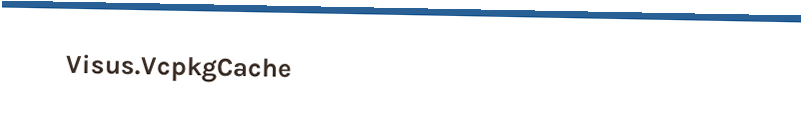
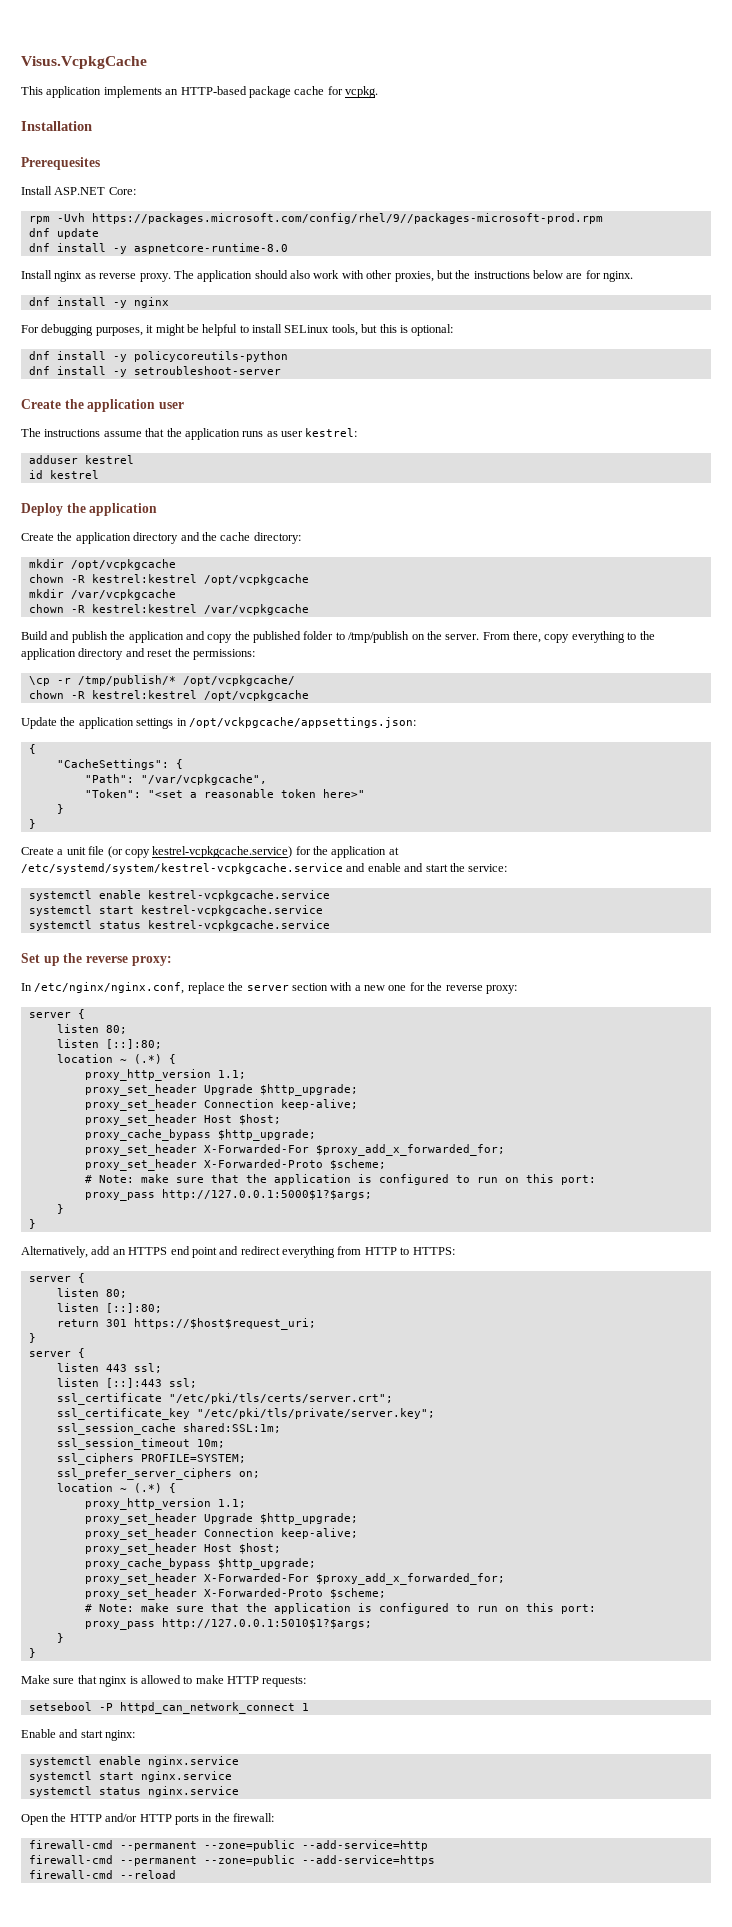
+ This application implements an HTTP-based package cache for vcpkg.
+ Installation
+ Prerequesites
+ Install ASP.NET Core:
+ rpm -Uvh https://packages.microsoft.com/config/rhel/9//packages-microsoft-prod.rpm
+ dnf update
+ dnf install -y aspnetcore-runtime-8.0
+ Install nginx as reverse proxy. The application should also work with other proxies, but the instructions below are for nginx.
+ dnf install -y nginx
+ For debugging purposes, it might be helpful to install SELinux tools, but this is optional:
+ dnf install -y policycoreutils-python
+ dnf install -y setroubleshoot-server
+ Create the application user
+ The instructions assume that the application runs as user kestrel:
+ adduser kestrel
+ id kestrel
+ Deploy the application
+ Create the application directory and the cache directory:
+ mkdir /opt/vcpkgcache
+ chown -R kestrel:kestrel /opt/vcpkgcache
+ mkdir /var/vcpkgcache
+ chown -R kestrel:kestrel /var/vcpkgcache
+ Build and publish the application and copy the published folder to /tmp/publish on the server. From there, copy everything to the application directory and reset the permissions:
+ \cp -r /tmp/publish/* /opt/vcpkgcache/
+ chown -R kestrel:kestrel /opt/vcpkgcache
+ Update the application settings in /opt/vckpgcache/appsettings.json:
+ {
+ "CacheSettings": {
+ "Path": "/var/vcpkgcache",
+ "Token": "<set a reasonable token here>"
+ }
+ }
+ Create a unit file (or copy kestrel-vcpkgcache.service) for the application at /etc/systemd/system/kestrel-vcpkgcache.service and enable and start the service:
+ systemctl enable kestrel-vcpkgcache.service
+ systemctl start kestrel-vcpkgcache.service
+ systemctl status kestrel-vcpkgcache.service
+ Set up the reverse proxy:
+ In /etc/nginx/nginx.conf, replace the server section with a new one for the reverse proxy:
+ server {
+ listen 80;
+ listen [::]:80;
+ location ~ (.*) {
+ proxy_http_version 1.1;
+ proxy_set_header Upgrade $http_upgrade;
+ proxy_set_header Connection keep-alive;
+ proxy_set_header Host $host;
+ proxy_cache_bypass $http_upgrade;
+ proxy_set_header X-Forwarded-For $proxy_add_x_forwarded_for;
+ proxy_set_header X-Forwarded-Proto $scheme;
+ # Note: make sure that the application is configured to run on this port:
+ proxy_pass http://127.0.0.1:5000$1?$args;
+ }
+ }
+ Alternatively, add an HTTPS end point and redirect everything from HTTP to HTTPS:
+ server {
+ listen 80;
+ listen [::]:80;
+ return 301 https://$host$request_uri;
+ }
+ server {
+ listen 443 ssl;
+ listen [::]:443 ssl;
+ ssl_certificate "/etc/pki/tls/certs/server.crt";
+ ssl_certificate_key "/etc/pki/tls/private/server.key";
+ ssl_session_cache shared:SSL:1m;
+ ssl_session_timeout 10m;
+ ssl_ciphers PROFILE=SYSTEM;
+ ssl_prefer_server_ciphers on;
+ location ~ (.*) {
+ proxy_http_version 1.1;
+ proxy_set_header Upgrade $http_upgrade;
+ proxy_set_header Connection keep-alive;
+ proxy_set_header Host $host;
+ proxy_cache_bypass $http_upgrade;
+ proxy_set_header X-Forwarded-For $proxy_add_x_forwarded_for;
+ proxy_set_header X-Forwarded-Proto $scheme;
+ # Note: make sure that the application is configured to run on this port:
+ proxy_pass http://127.0.0.1:5010$1?$args;
+ }
+ }
+ Make sure that nginx is allowed to make HTTP requests:
+ setsebool -P httpd_can_network_connect 1
+ Enable and start nginx:
+ systemctl enable nginx.service
+ systemctl start nginx.service
+ systemctl status nginx.service
+ Open the HTTP and/or HTTP ports in the firewall:
+ firewall-cmd --permanent --zone=public --add-service=http
+ firewall-cmd --permanent --zone=public --add-service=https
+ firewall-cmd --reload

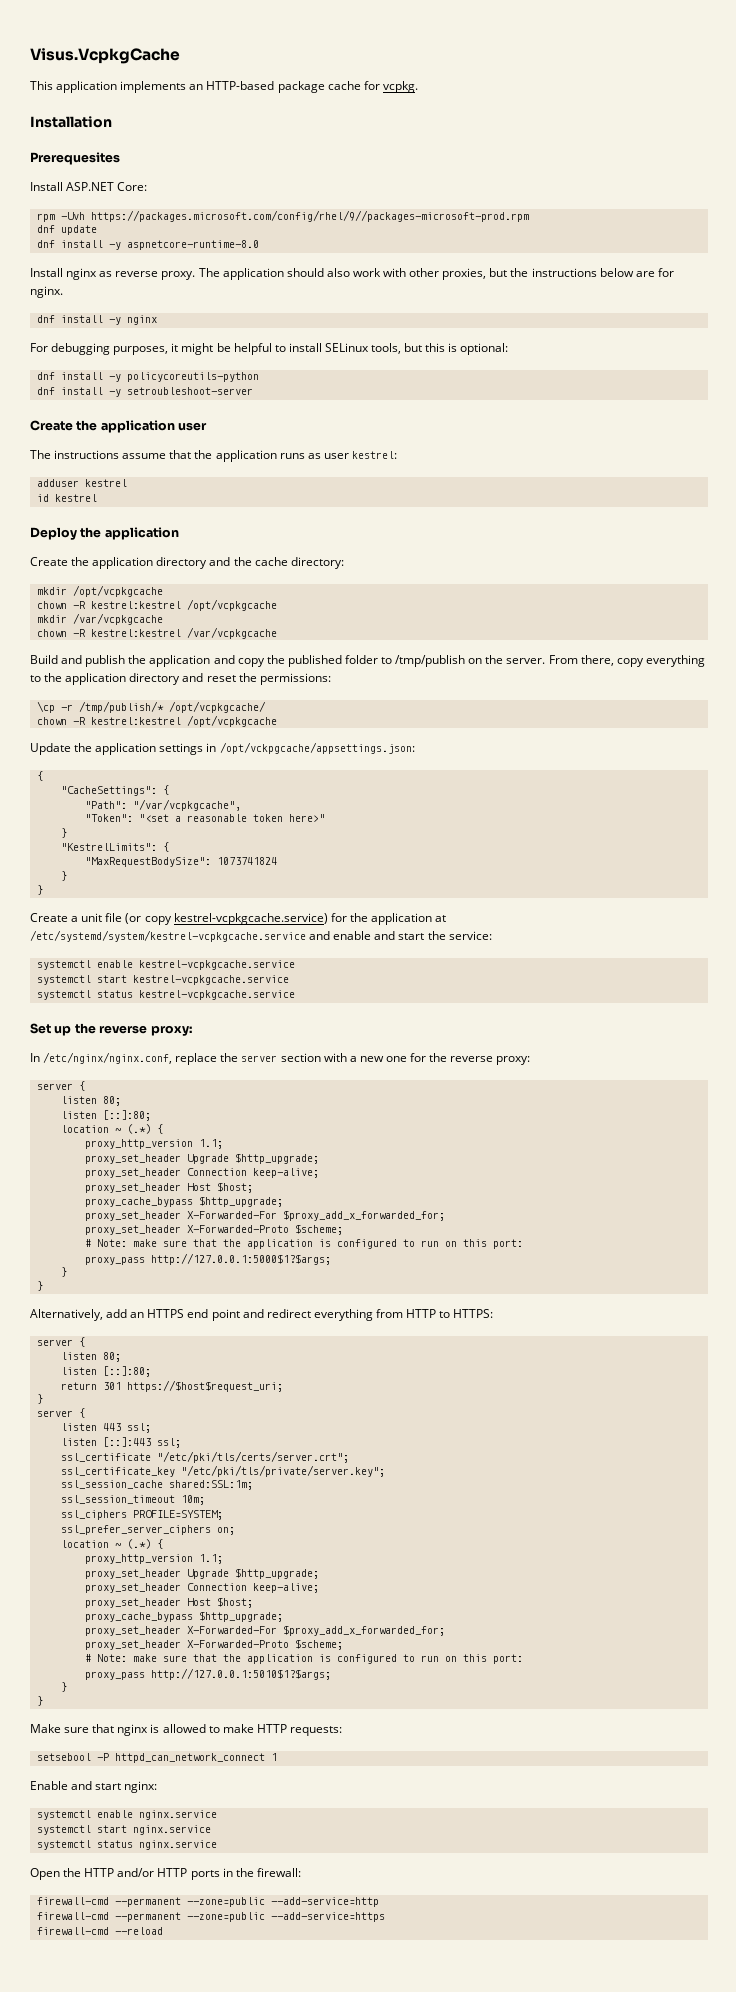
+ "KestrelLimits": {
+ "MaxRequestBodySize": 1073741824
+ }

